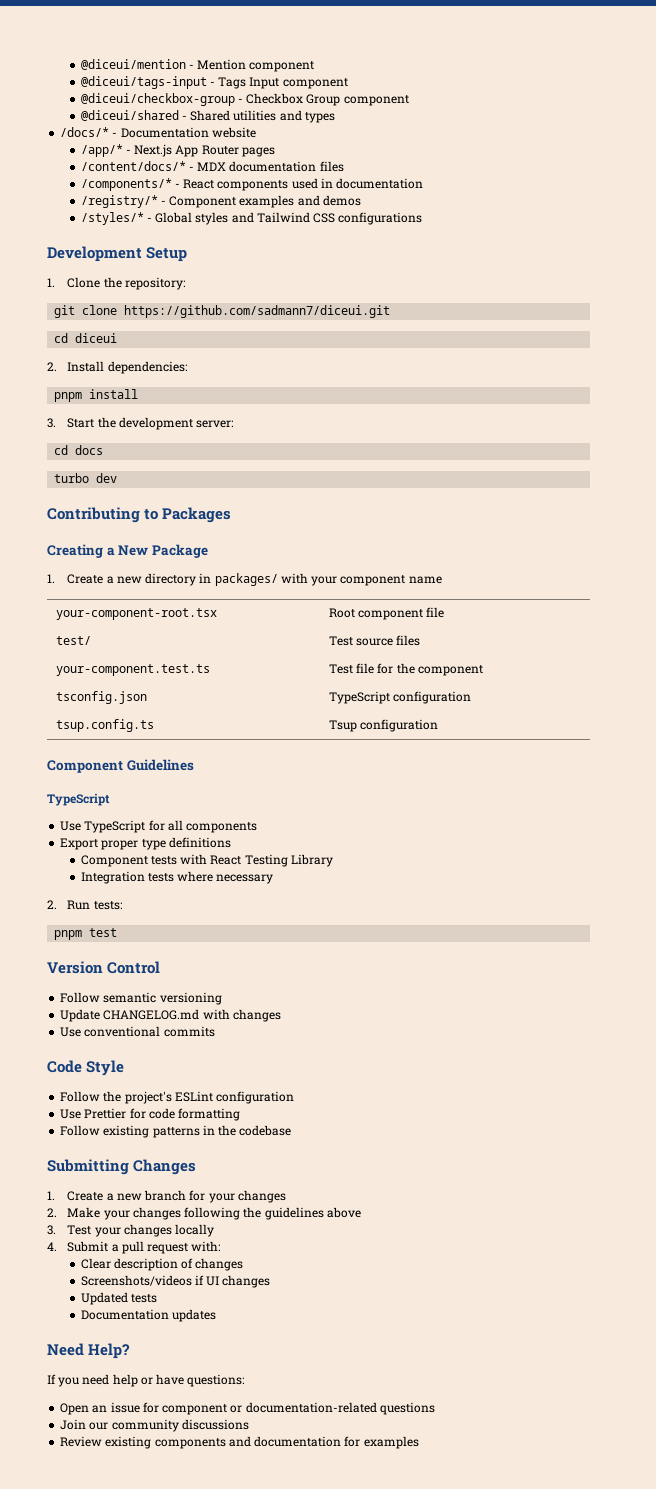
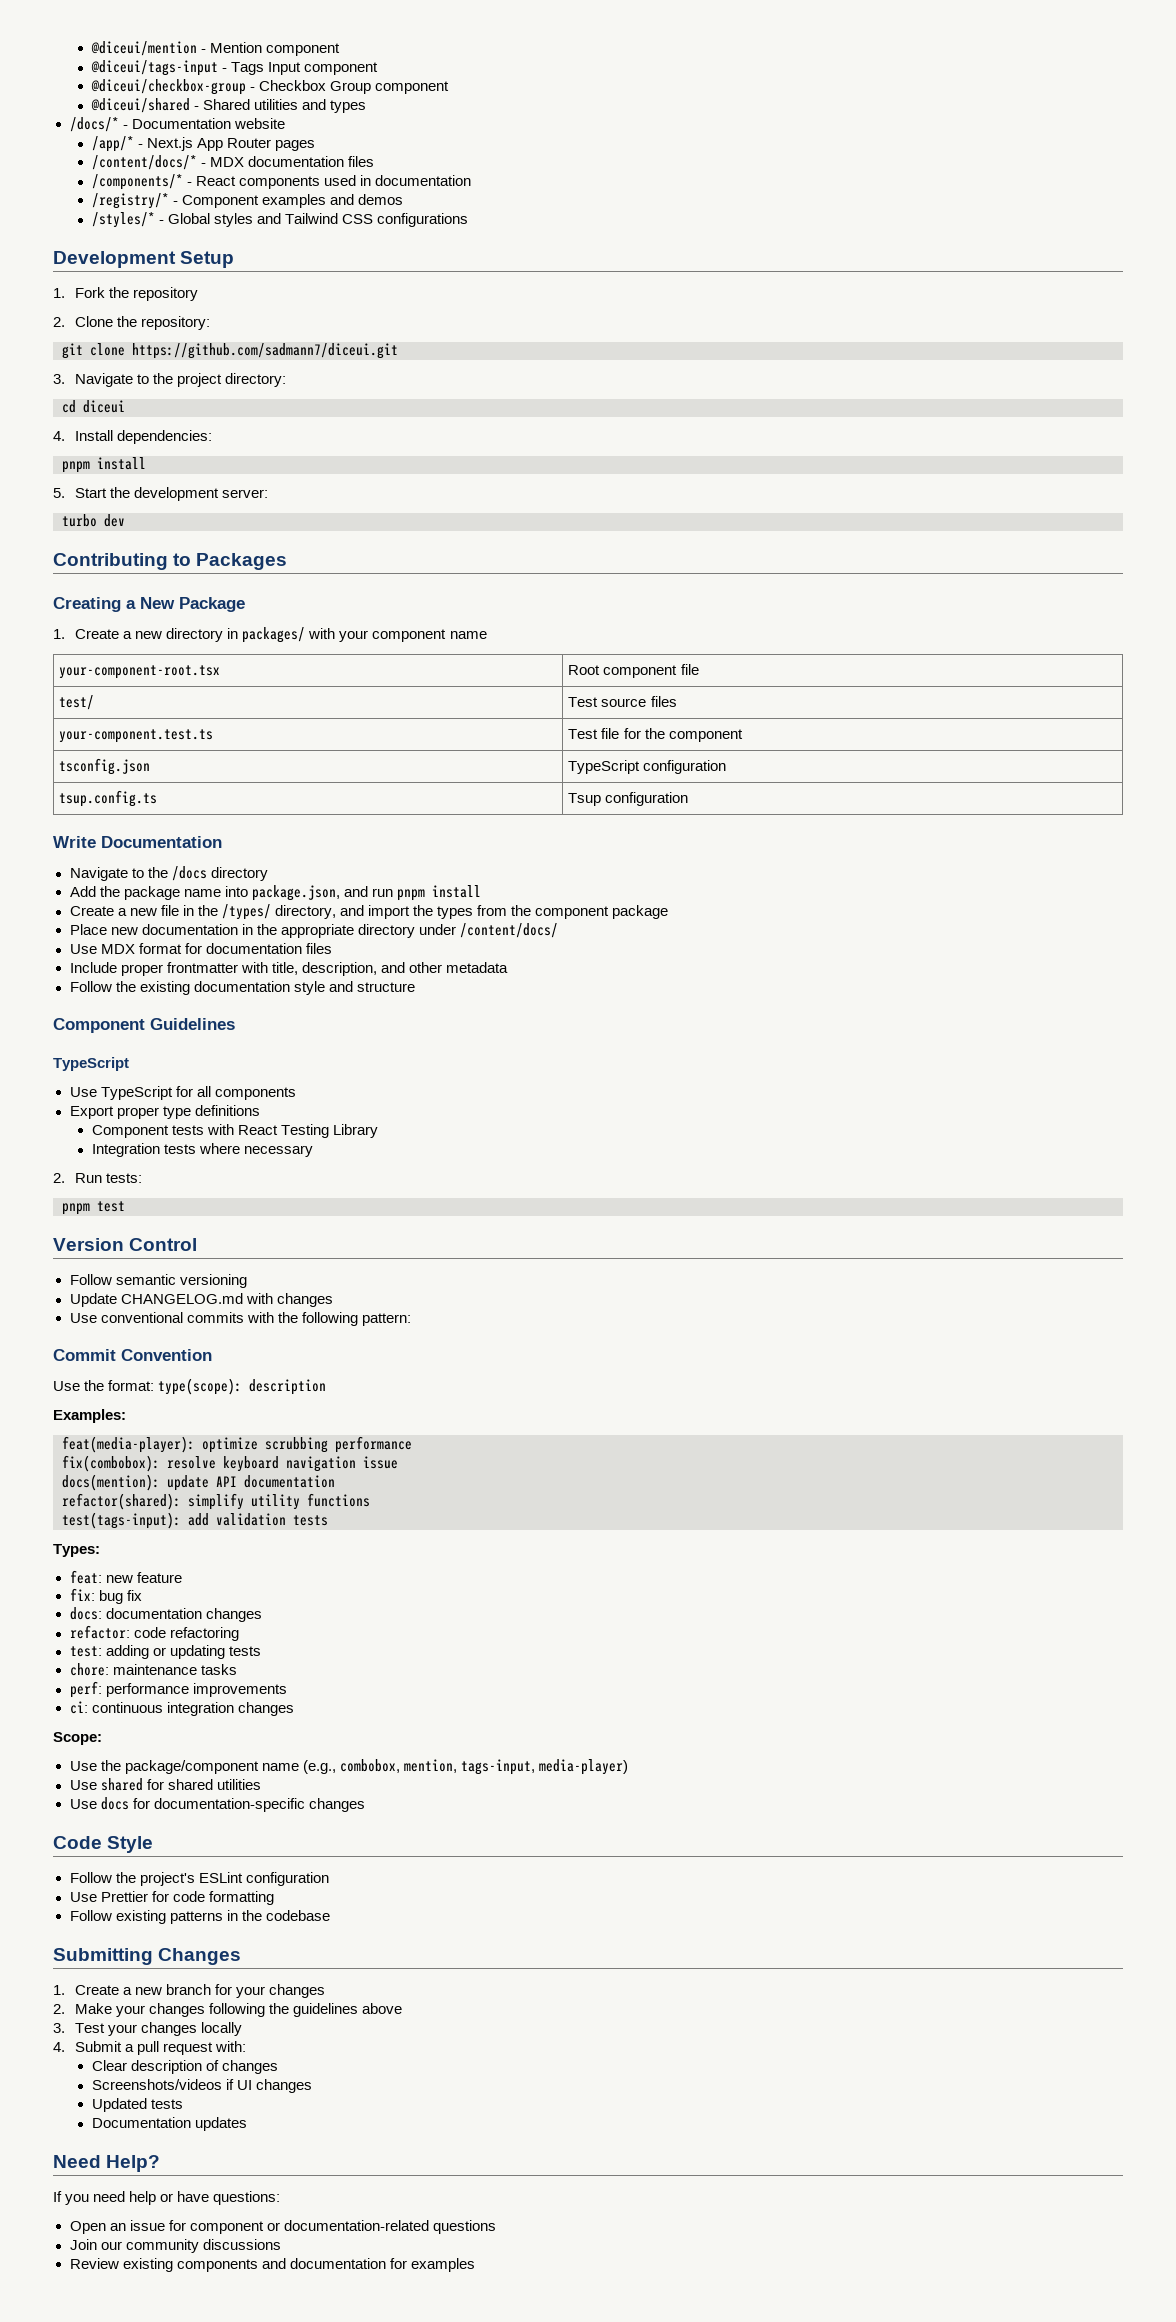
- 1. Clone the repository:
+ 1. Fork the repository
+ 2. Clone the repository:
+ 3. Navigate to the project directory:
- 2. Install dependencies:
+ 4. Install dependencies:
- 3. Start the development server:
+ 5. Start the development server:
- cd docs
+ Write Documentation
+ Navigate to the /docs directory
+ Add the package name into package.json, and run pnpm install
+ Create a new file in the /types/ directory, and import the types from the component package
+ Place new documentation in the appropriate directory under /content/docs/
+ Use MDX format for documentation files
+ Include proper frontmatter with title, description, and other metadata
+ Follow the existing documentation style and structure
- Use conventional commits
+ Use conventional commits with the following pattern:
+ Commit Convention
+ Use the format: type(scope): description
+ Examples:
+ feat(media-player): optimize scrubbing performance
+ fix(combobox): resolve keyboard navigation issue
+ docs(mention): update API documentation
+ refactor(shared): simplify utility functions
+ test(tags-input): add validation tests
+ Types:
+ feat: new feature
+ fix: bug fix
+ docs: documentation changes
+ refactor: code refactoring
+ test: adding or updating tests
+ chore: maintenance tasks
+ perf: performance improvements
+ ci: continuous integration changes
+ Scope:
+ Use the package/component name (e.g., combobox, mention, tags-input, media-player)
+ Use shared for shared utilities
+ Use docs for documentation-specific changes

